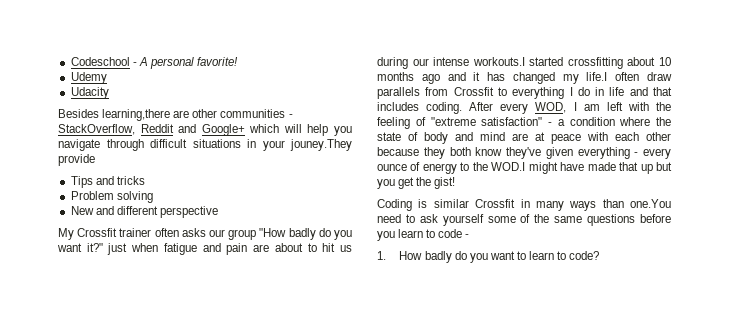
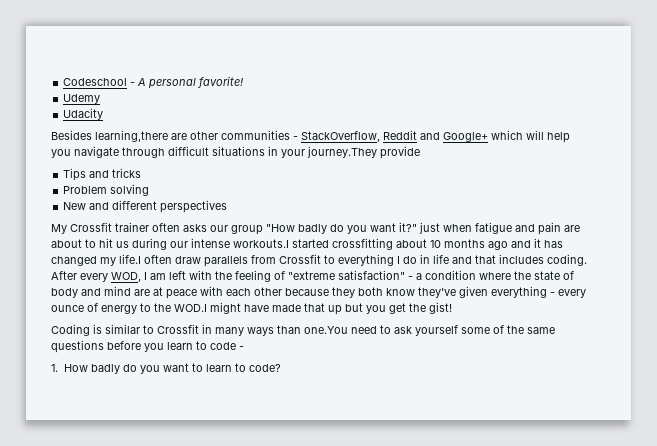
- Besides learning,there are other communities - StackOverflow, Reddit and Google+ which will help you navigate through difficult situations in your jouney.They provide
+ Besides learning,there are other communities - StackOverflow, Reddit and Google+ which will help you navigate through difficult situations in your journey.They provide
- New and different perspective
+ New and different perspectives
- Coding is similar Crossfit in many ways than one.You need to ask yourself some of the same questions before you learn to code -
+ Coding is similar to Crossfit in many ways than one.You need to ask yourself some of the same questions before you learn to code -

